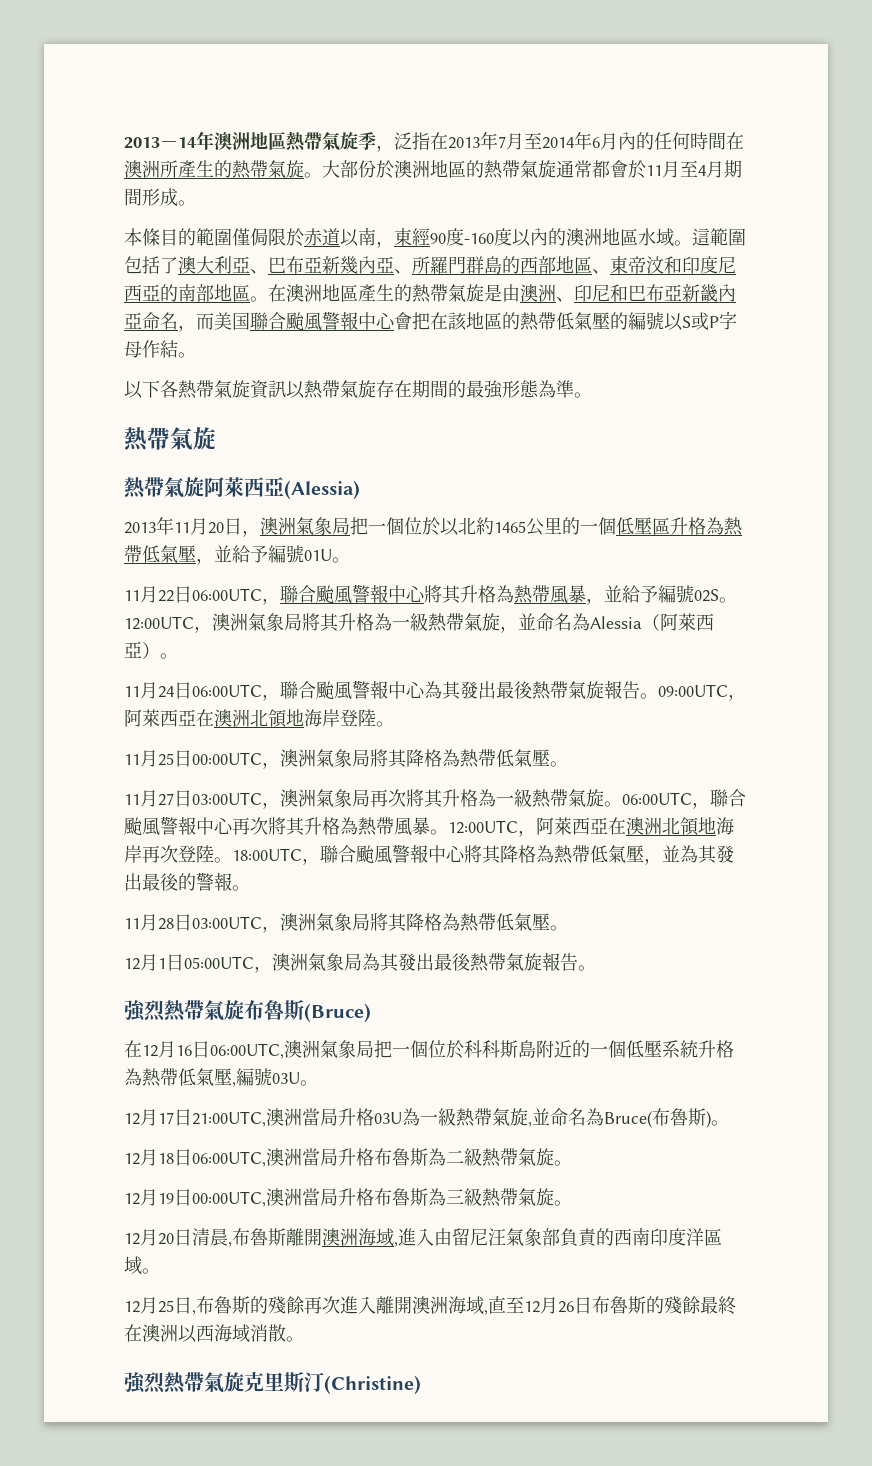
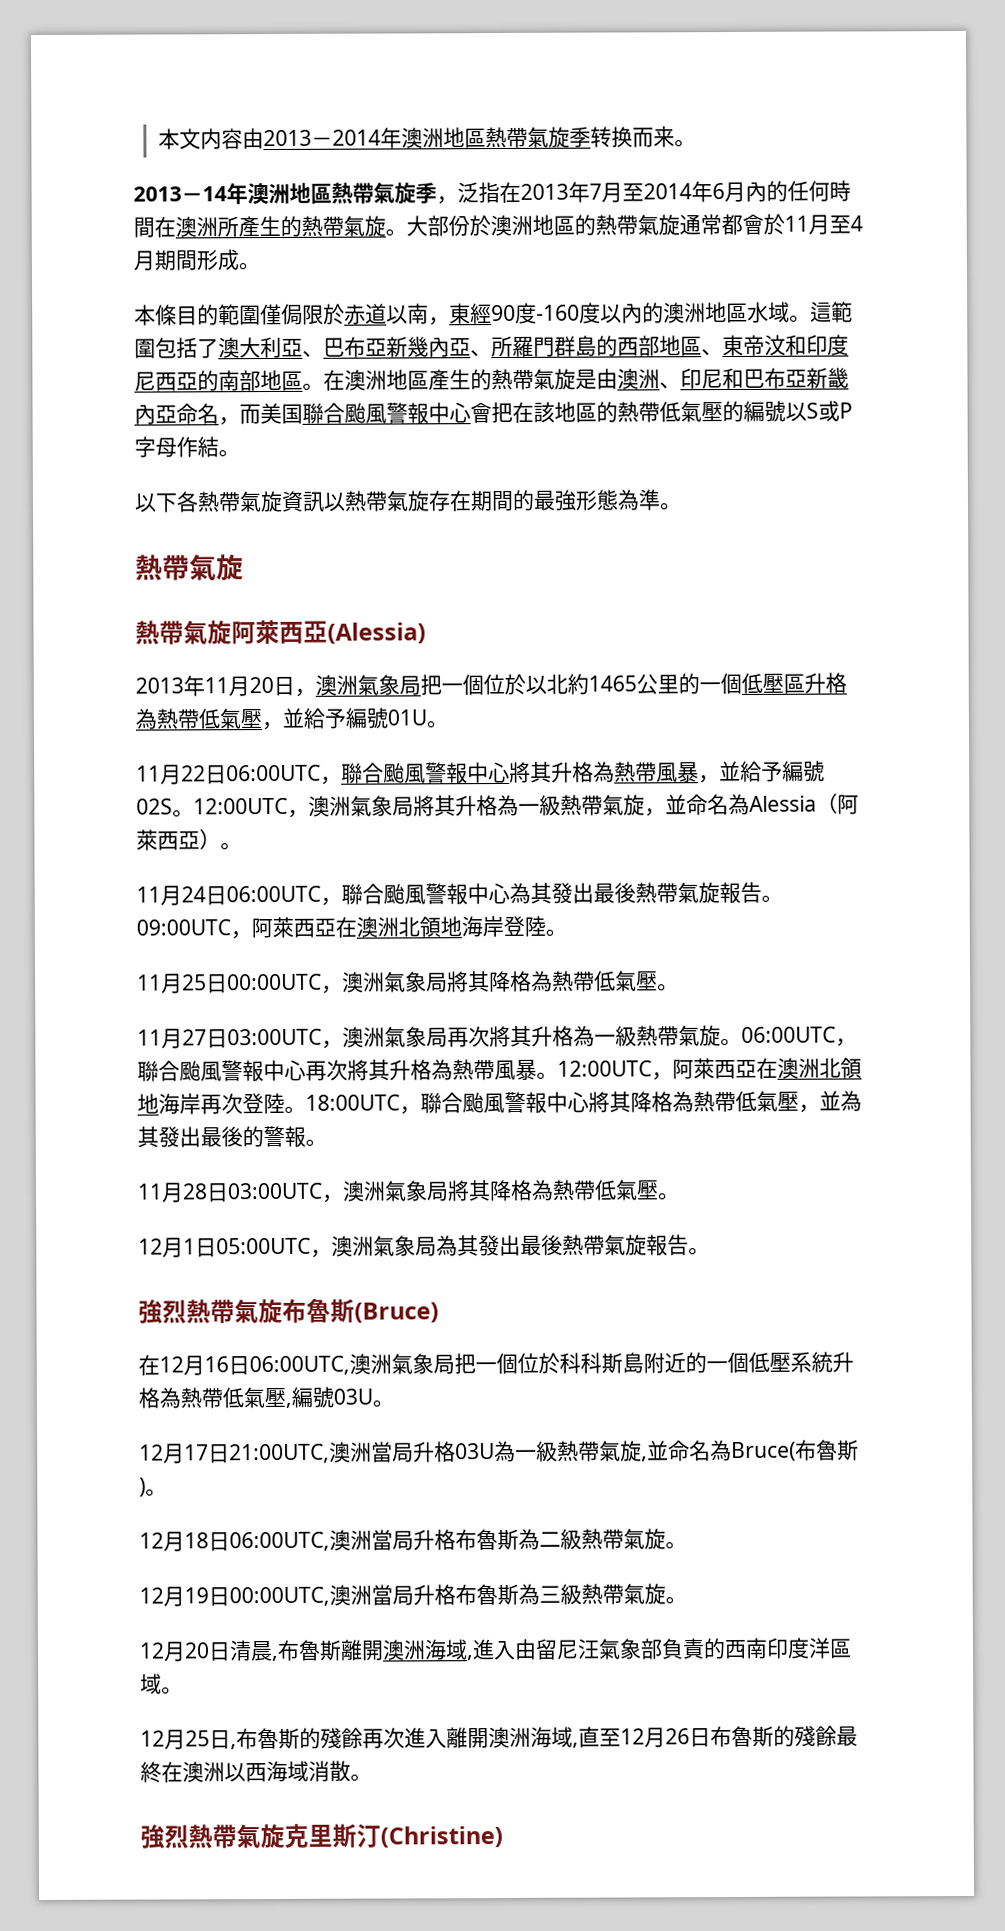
+ 本文内容由2013－2014年澳洲地區熱帶氣旋季转换而来。

